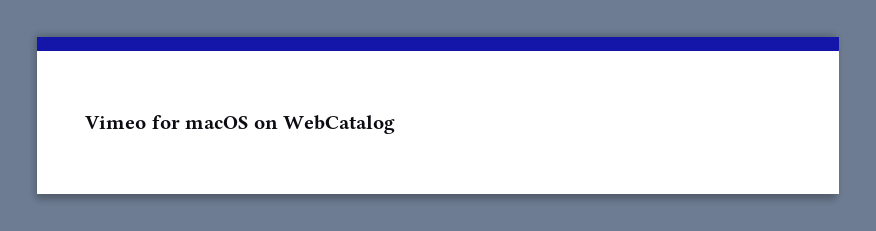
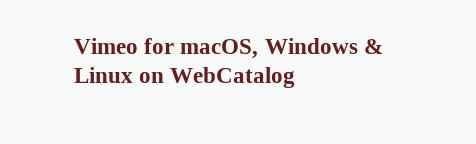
- Vimeo for macOS on WebCatalog
+ Vimeo for macOS, Windows & Linux on WebCatalog

